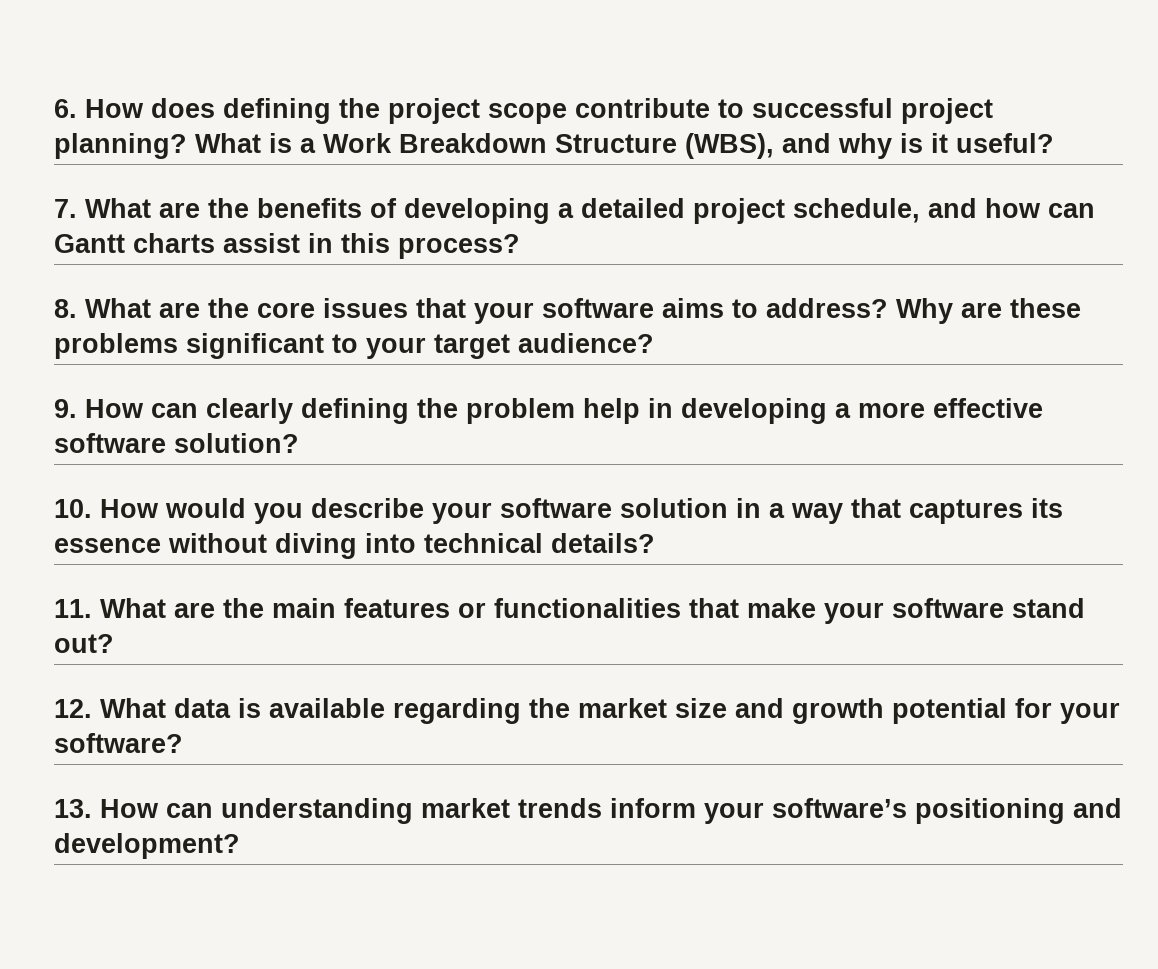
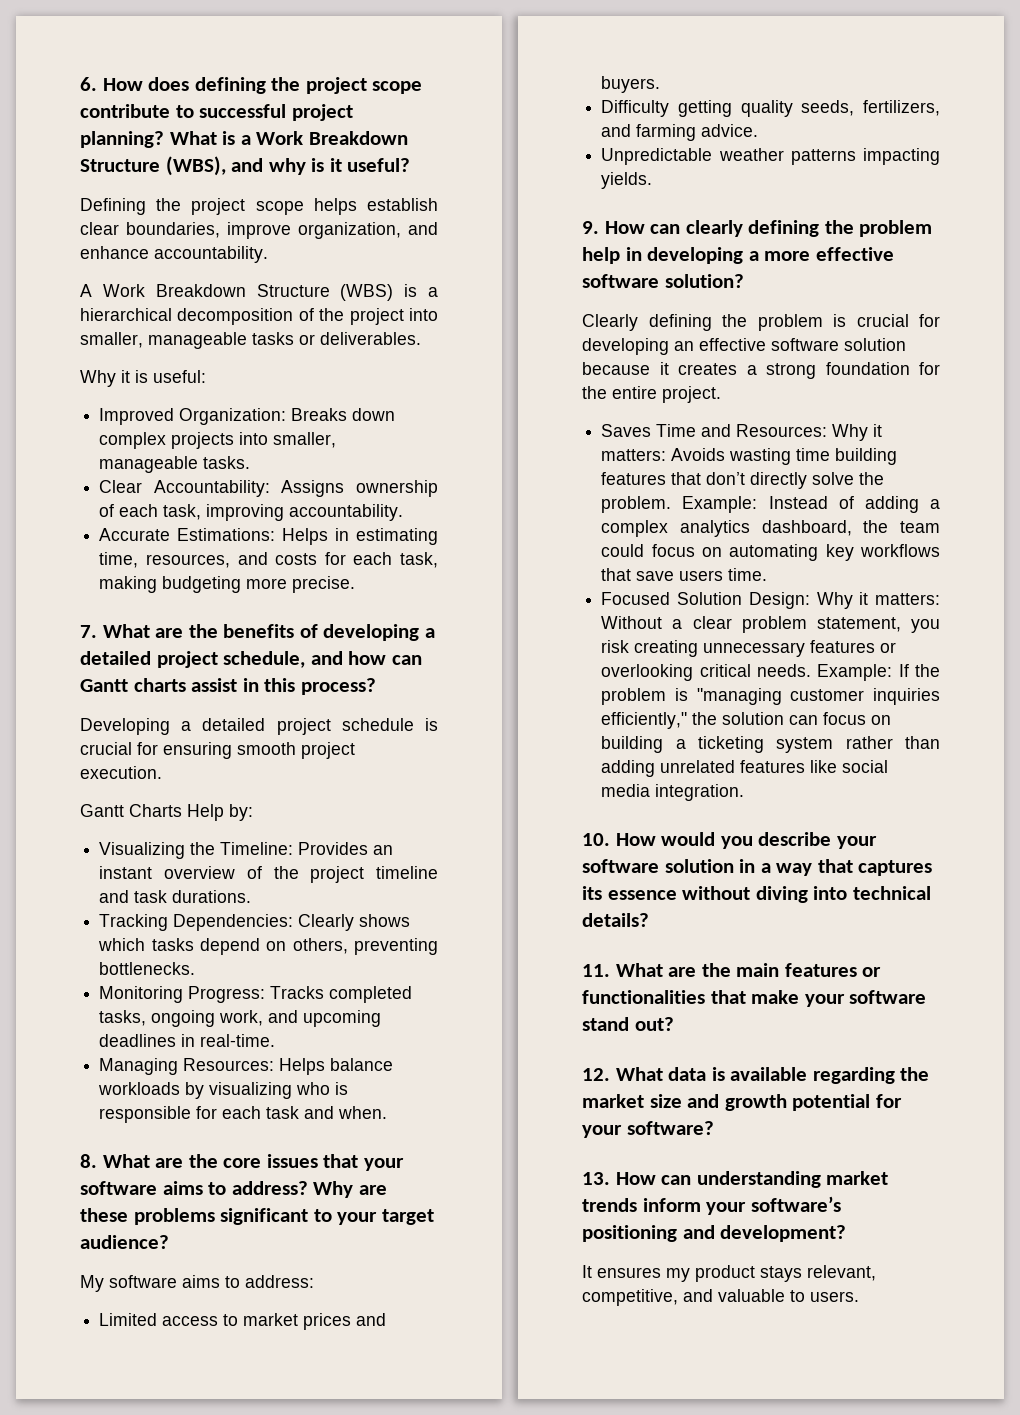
+ Defining the project scope helps establish clear boundaries, improve organization, and enhance accountability.
+ A Work Breakdown Structure (WBS) is a hierarchical decomposition of the project into smaller, manageable tasks or deliverables.
+ Why it is useful:
+ Improved Organization: Breaks down complex projects into smaller, manageable tasks.
+ Clear Accountability: Assigns ownership of each task, improving accountability.
+ Accurate Estimations: Helps in estimating time, resources, and costs for each task, making budgeting more precise.
+ Developing a detailed project schedule is crucial for ensuring smooth project execution.
+ Gantt Charts Help by:
+ Visualizing the Timeline: Provides an instant overview of the project timeline and task durations.
+ Tracking Dependencies: Clearly shows which tasks depend on others, preventing bottlenecks.
+ Monitoring Progress: Tracks completed tasks, ongoing work, and upcoming deadlines in real-time.
+ Managing Resources: Helps balance workloads by visualizing who is responsible for each task and when.
+ My software aims to address:
+ Limited access to market prices and buyers.
+ Difficulty getting quality seeds, fertilizers, and farming advice.
+ Unpredictable weather patterns impacting yields.
+ Clearly defining the problem is crucial for developing an effective software solution because it creates a strong foundation for the entire project.
+ Saves Time and Resources: Why it matters: Avoids wasting time building features that don’t directly solve the problem. Example: Instead of adding a complex analytics dashboard, the team could focus on automating key workflows that save users time.
+ Focused Solution Design: Why it matters: Without a clear problem statement, you risk creating unnecessary features or overlooking critical needs. Example: If the problem is "managing customer inquiries efficiently," the solution can focus on building a ticketing system rather than adding unrelated features like social media integration.
+ It ensures my product stays relevant, competitive, and valuable to users.

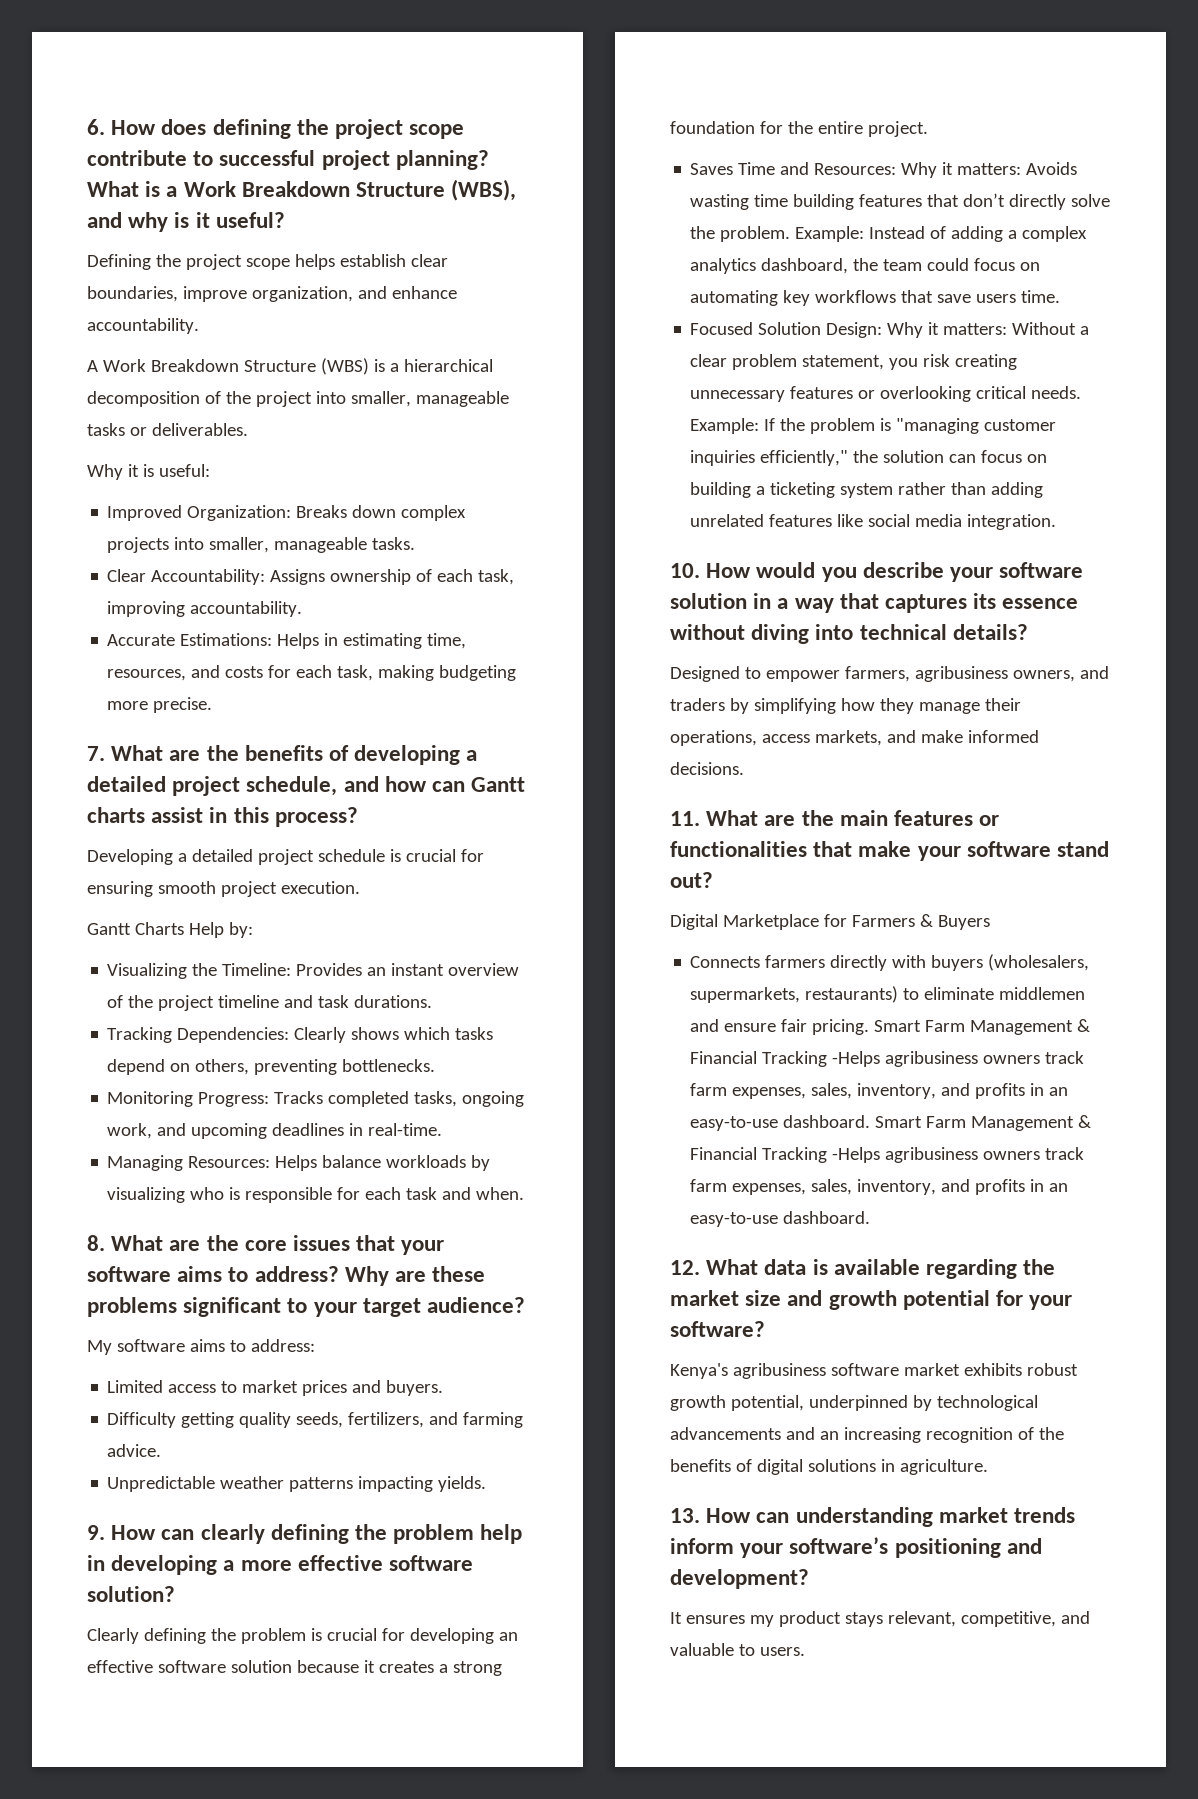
+ Designed to empower farmers, agribusiness owners, and traders by simplifying how they manage their operations, access markets, and make informed decisions.
+ Digital Marketplace for Farmers & Buyers
+ Connects farmers directly with buyers (wholesalers, supermarkets, restaurants) to eliminate middlemen and ensure fair pricing. Smart Farm Management & Financial Tracking -Helps agribusiness owners track farm expenses, sales, inventory, and profits in an easy-to-use dashboard. Smart Farm Management & Financial Tracking -Helps agribusiness owners track farm expenses, sales, inventory, and profits in an easy-to-use dashboard.
+ Kenya's agribusiness software market exhibits robust growth potential, underpinned by technological advancements and an increasing recognition of the benefits of digital solutions in agriculture.

